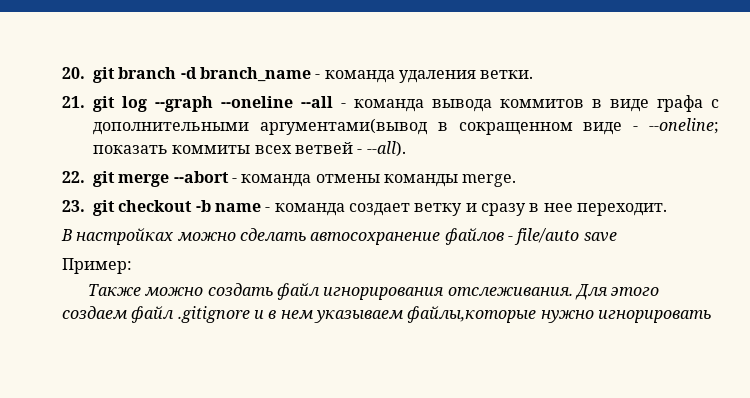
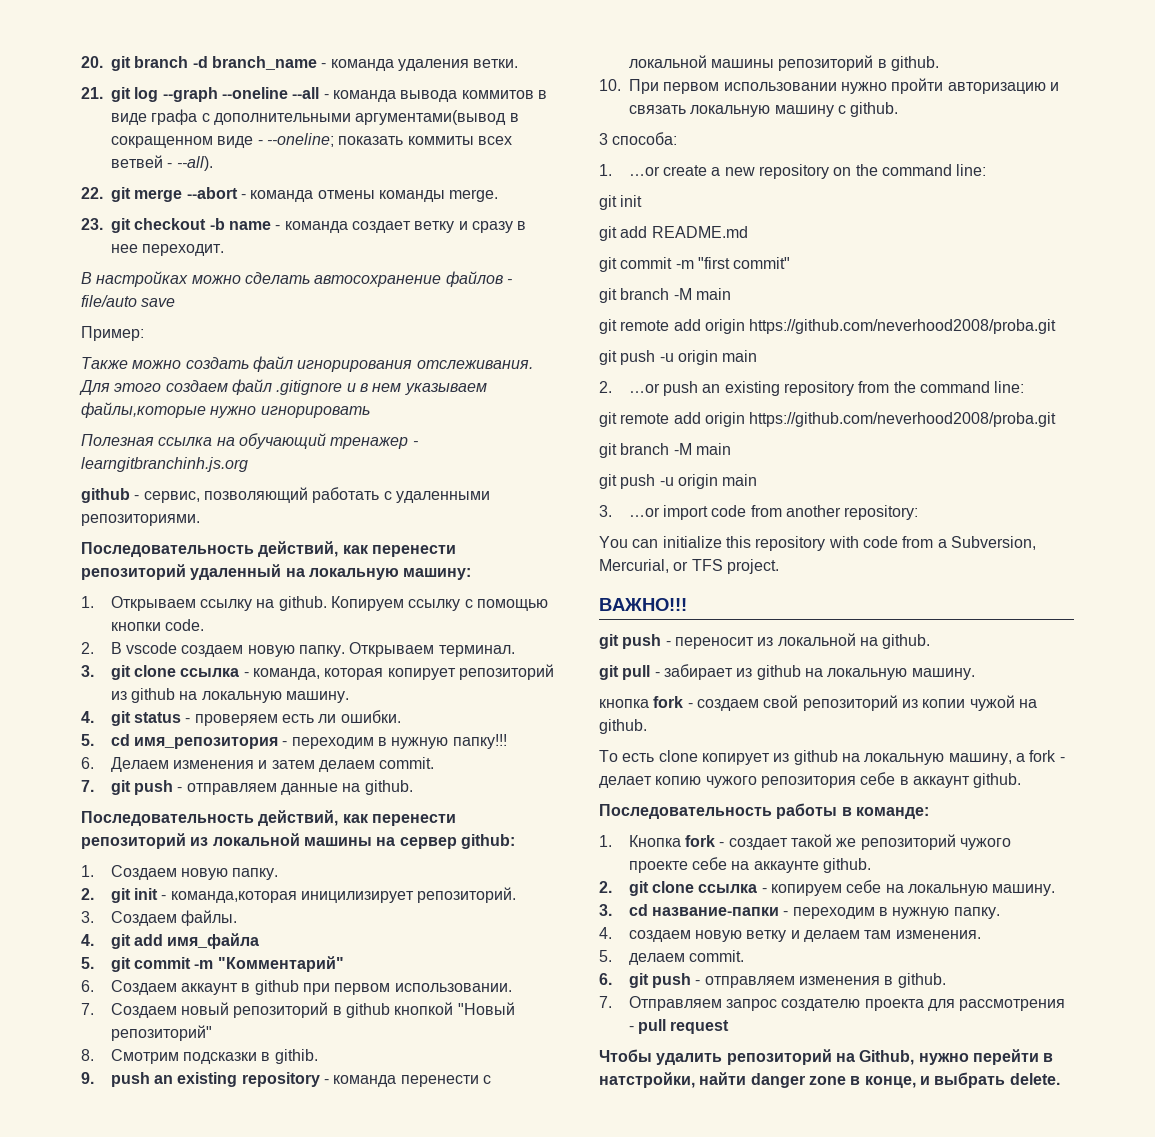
+ Полезная ссылка на обучающий тренажер - learngitbranchinh.js.org
+ github - сервис, позволяющий работать с удаленными репозиториями.
+ Последовательность действий, как перенести репозиторий удаленный на локальную машину:
+ 1. Открываем ссылку на github. Копируем ссылку с помощью кнопки code.
+ 2. В vscode создаем новую папку. Открываем терминал.
+ 3. git clone ссылка - команда, которая копирует репозиторий из github на локальную машину.
+ 4. git status - проверяем есть ли ошибки.
+ 5. cd имя_репозитория - переходим в нужную папку!!!
+ 6. Делаем изменения и затем делаем commit.
+ 7. git push - отправляем данные на github.
+ Последовательность действий, как перенести репозиторий из локальной машины на сервер github:
+ 1. Создаем новую папку.
+ 2. git init - команда,которая иницилизирует репозиторий.
+ 3. Создаем файлы.
+ 4. git add имя_файла
+ 5. git commit -m "Комментарий"
+ 6. Создаем аккаунт в github при первом использовании.
+ 7. Создаем новый репозиторий в github кнопкой "Новый репозиторий"
+ 8. Смотрим подсказки в githib.
+ 9. push an existing repository - команда перенести с локальной машины репозиторий в github.
+ 10. При первом использовании нужно пройти авторизацию и связать локальную машину с github.
+ 3 способа:
+ 1. …or create a new repository on the command line:
+ git init
+ git add README.md
+ git commit -m "first commit"
+ git branch -M main
+ git remote add origin https://github.com/neverhood2008/proba.git
+ git push -u origin main
+ 2. …or push an existing repository from the command line:
+ git remote add origin https://github.com/neverhood2008/proba.git
+ git branch -M main
+ git push -u origin main
+ 3. …or import code from another repository:
+ You can initialize this repository with code from a Subversion, Mercurial, or TFS project.
+ ВАЖНО!!!
+ git push - переносит из локальной на github.
+ git pull - забирает из github на локальную машину.
+ кнопка fork - создаем свой репозиторий из копии чужой на github.
+ То есть clone копирует из github на локальную машину, а fork - делает копию чужого репозитория себе в аккаунт github.
+ Последовательность работы в команде:
+ 1. Кнопка fork - создает такой же репозиторий чужого проекте себе на аккаунте github.
+ 2. git clone ссылка - копируем себе на локальную машину.
+ 3. cd название-папки - переходим в нужную папку.
+ 4. создаем новую ветку и делаем там изменения.
+ 5. делаем commit.
+ 6. git push - отправляем изменения в github.
+ 7. Отправляем запрос создателю проекта для рассмотрения - pull request
+ Чтобы удалить репозиторий на Github, нужно перейти в натстройки, найти danger zone в конце, и выбрать delete.

